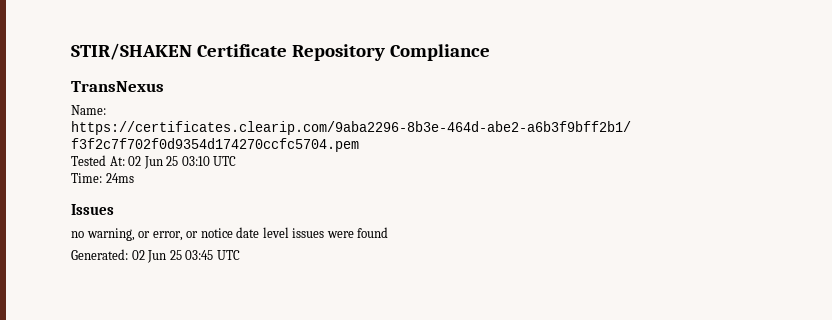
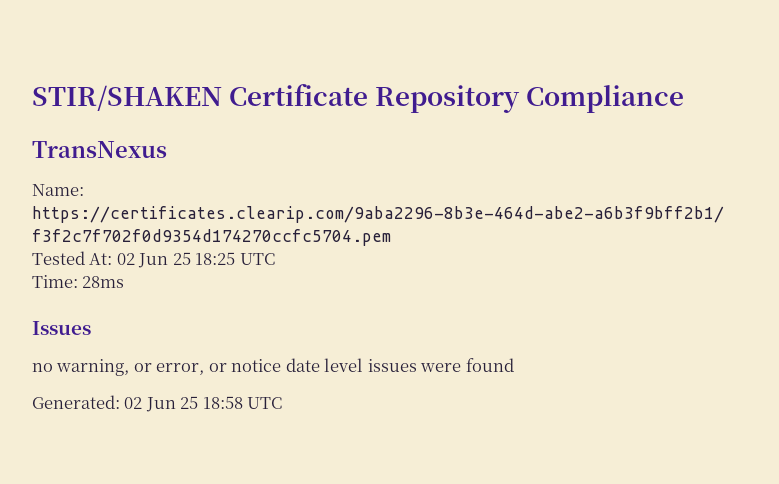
- Tested At: 02 Jun 25 03:10 UTC
+ Tested At: 02 Jun 25 18:25 UTC
- Time: 24ms
+ Time: 28ms
- Generated: 02 Jun 25 03:45 UTC
+ Generated: 02 Jun 25 18:58 UTC

